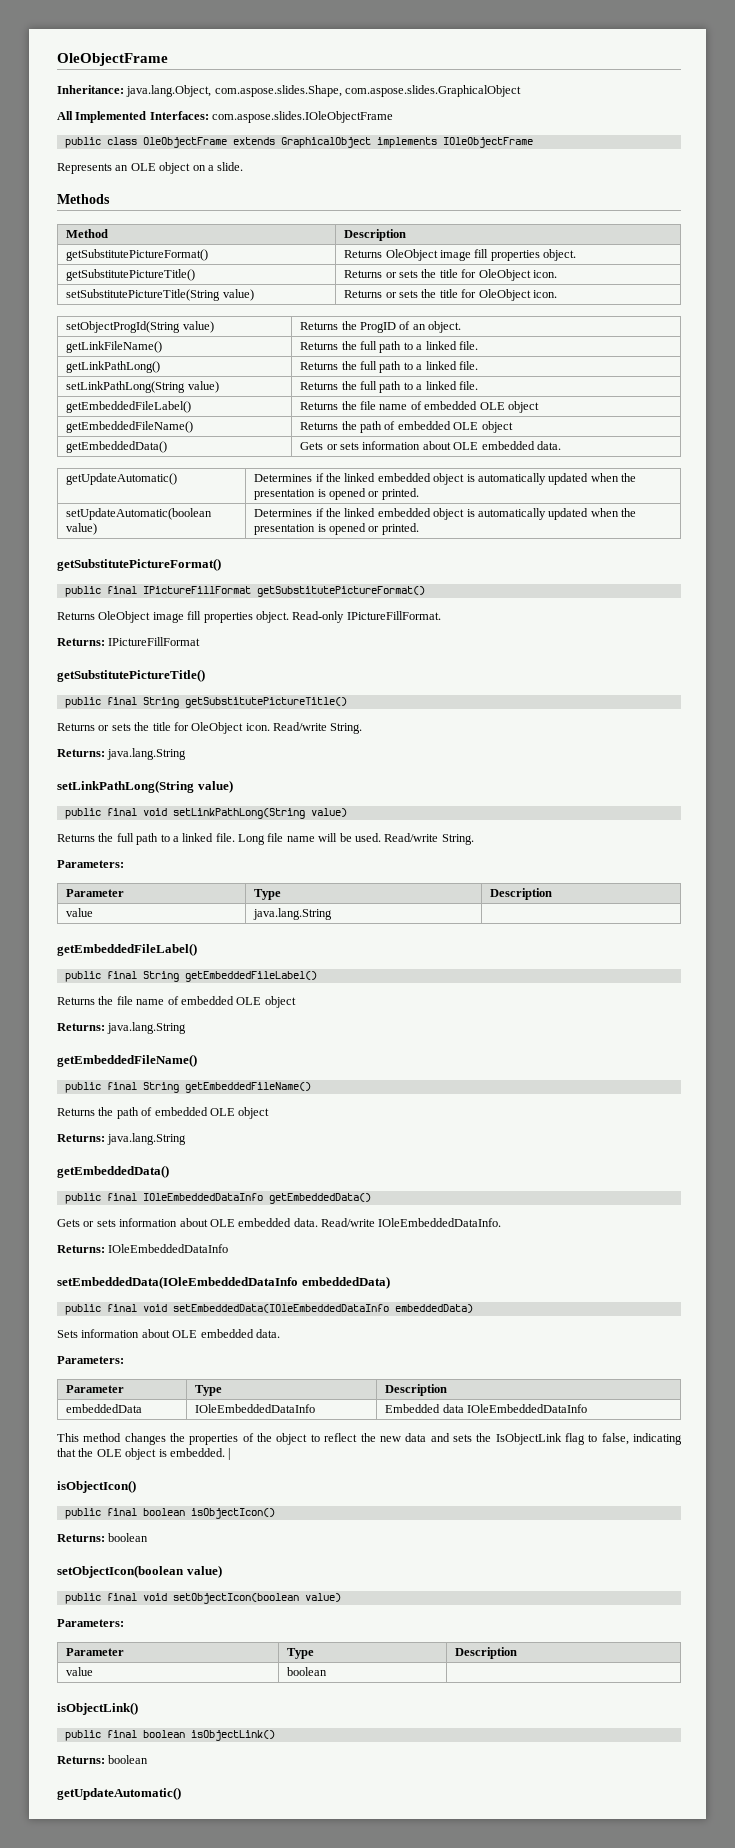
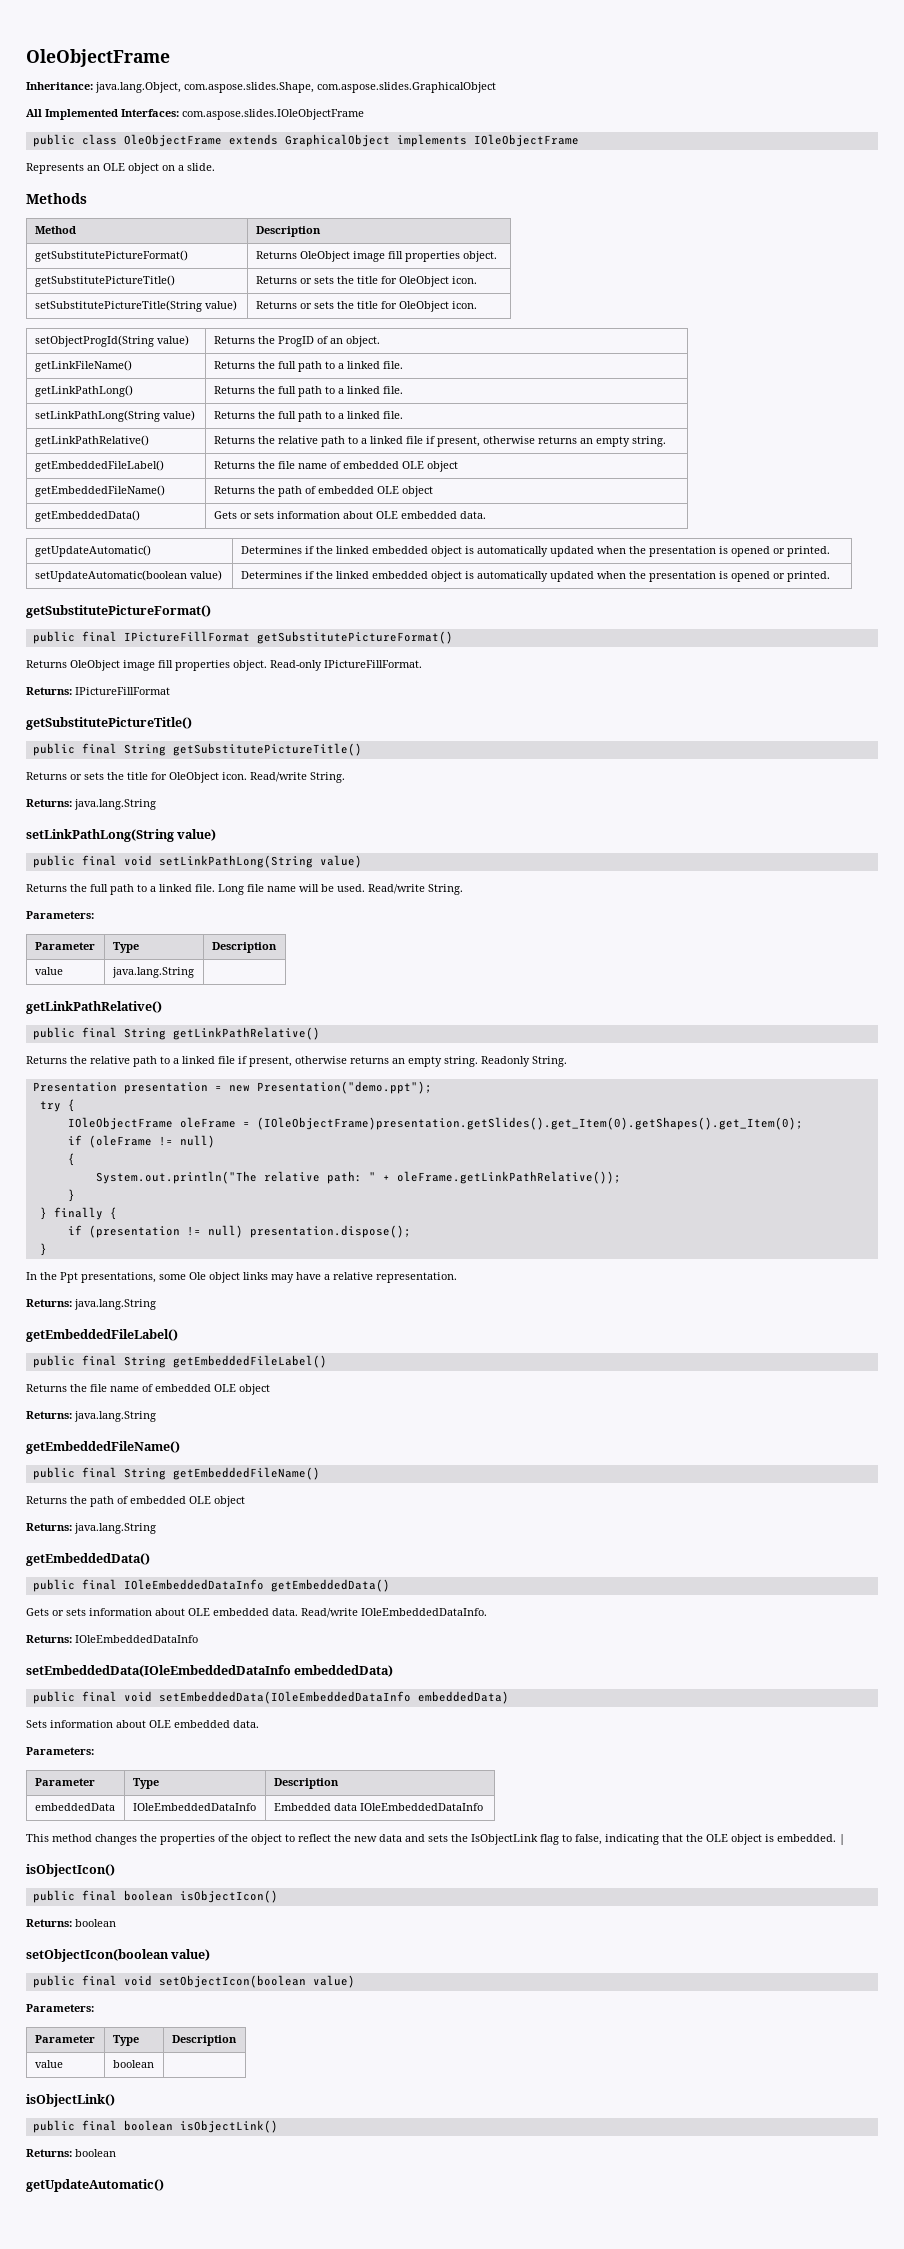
+ getLinkPathRelative() | Returns the relative path to a linked file if present, otherwise returns an empty string.
  value | java.lang.String |
+ getLinkPathRelative()
+ public final String getLinkPathRelative()
+ Returns the relative path to a linked file if present, otherwise returns an empty string. Readonly String.
+ Presentation presentation = new Presentation("demo.ppt");
+ try {
+ IOleObjectFrame oleFrame = (IOleObjectFrame)presentation.getSlides().get_Item(0).getShapes().get_Item(0);
+ if (oleFrame != null)
+ {
+ System.out.println("The relative path: " + oleFrame.getLinkPathRelative());
+ }
+ } finally {
+ if (presentation != null) presentation.dispose();
+ }
+ In the Ppt presentations, some Ole object links may have a relative representation.
+ Returns: java.lang.String

